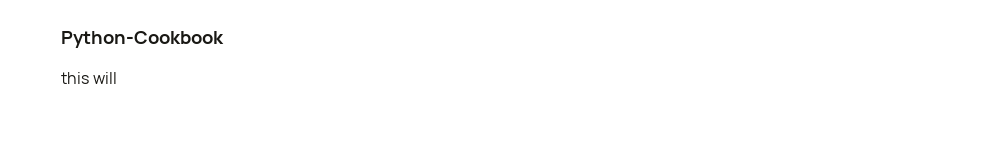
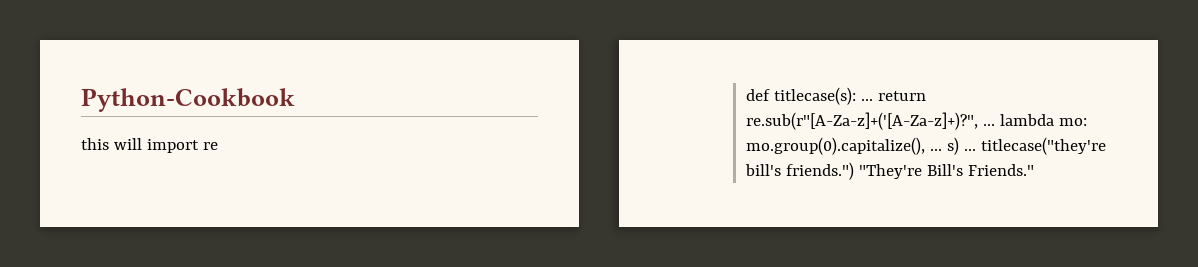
- this will
+ this will import re
+ def titlecase(s): ... return re.sub(r"[A-Za-z]+('[A-Za-z]+)?", ... lambda mo: mo.group(0).capitalize(), ... s) ... titlecase("they're bill's friends.") "They're Bill's Friends."

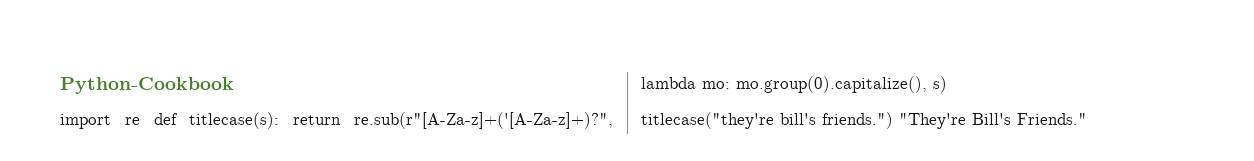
- this will import re
- def titlecase(s): ... return re.sub(r"[A-Za-z]+('[A-Za-z]+)?", ... lambda mo: mo.group(0).capitalize(), ... s) ... titlecase("they're bill's friends.")
+ import re def titlecase(s): return re.sub(r"[A-Za-z]+('[A-Za-z]+)?", lambda mo: mo.group(0).capitalize(), s)
+ titlecase("they're bill's friends.")

